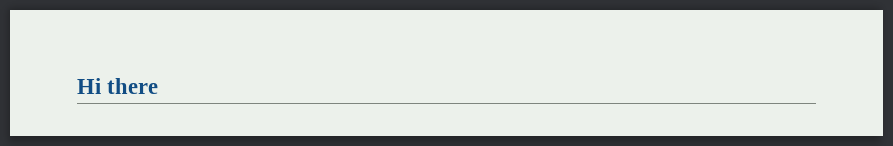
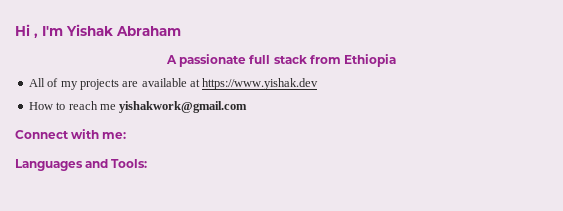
- Hi there
+ Hi , I'm Yishak Abraham
+ A passionate full stack from Ethiopia
+ All of my projects are available at https://www.yishak.dev
+ How to reach me yishakwork@gmail.com
+ Connect with me:
+ Languages and Tools:

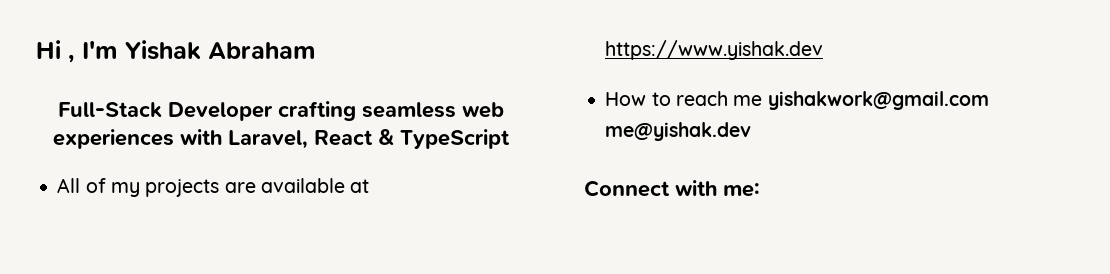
- A passionate full stack from Ethiopia
+ Full-Stack Developer crafting seamless web experiences with Laravel, React & TypeScript
- How to reach me yishakwork@gmail.com
+ How to reach me yishakwork@gmail.com me@yishak.dev
- Languages and Tools:

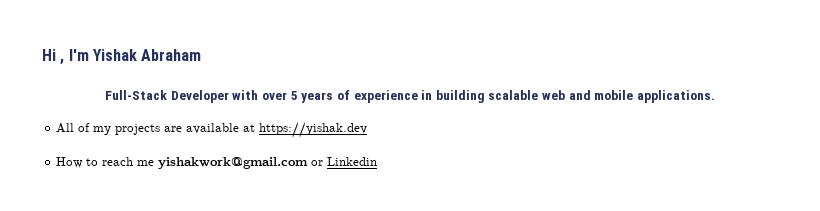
- Full-Stack Developer crafting seamless web experiences with Laravel, React & TypeScript
+ Full-Stack Developer with over 5 years of experience in building scalable web and mobile applications.
- All of my projects are available at https://www.yishak.dev
+ All of my projects are available at https://yishak.dev
- How to reach me yishakwork@gmail.com me@yishak.dev
- Connect with me:
+ How to reach me yishakwork@gmail.com or Linkedin

